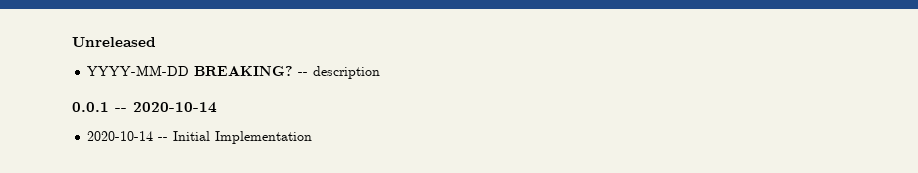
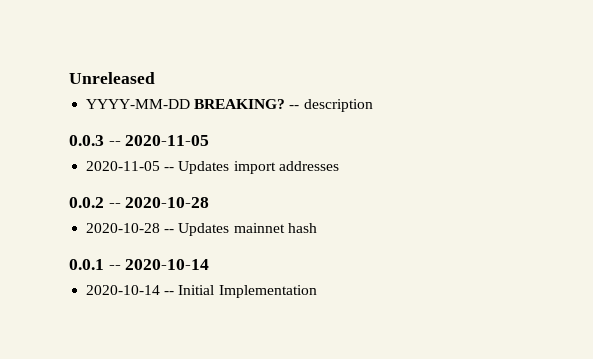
+ 0.0.3 -- 2020-11-05
+ 2020-11-05 -- Updates import addresses
+ 0.0.2 -- 2020-10-28
+ 2020-10-28 -- Updates mainnet hash

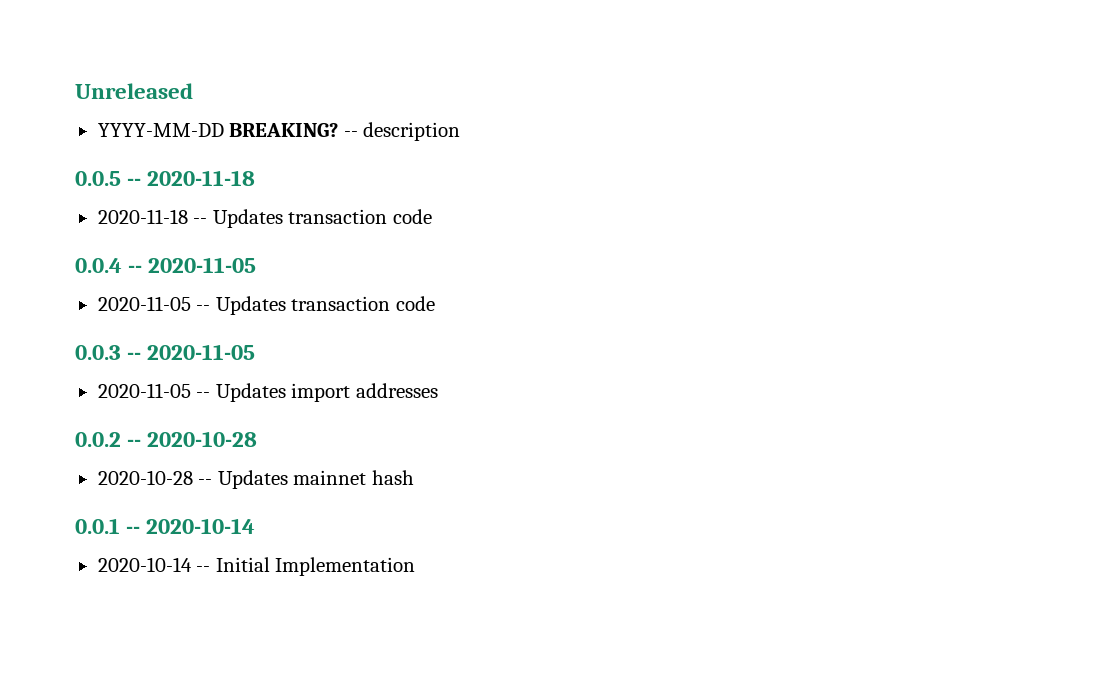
+ 0.0.5 -- 2020-11-18
+ 2020-11-18 -- Updates transaction code
+ 0.0.4 -- 2020-11-05
+ 2020-11-05 -- Updates transaction code

